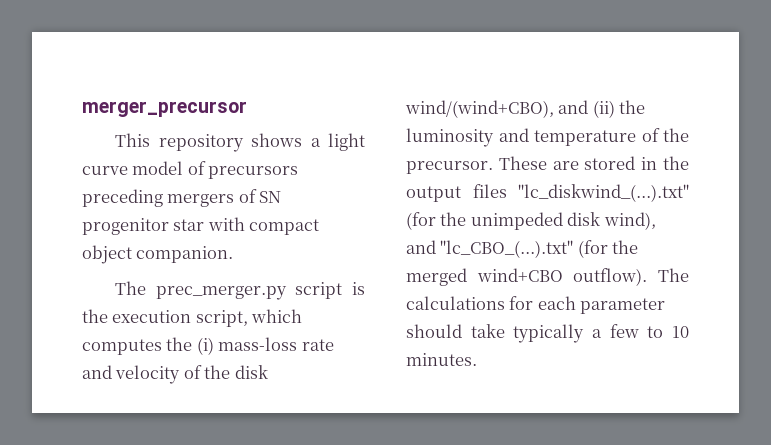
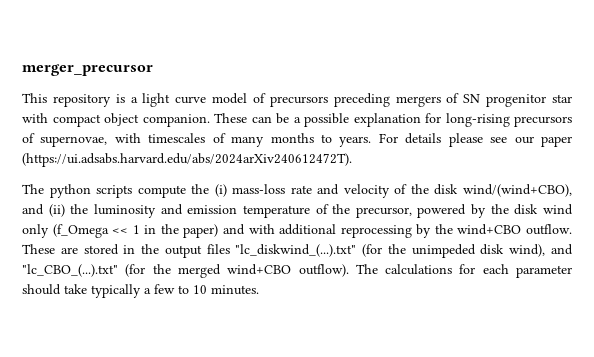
- This repository shows a light curve model of precursors preceding mergers of SN progenitor star with compact object companion.
- The prec_merger.py script is the execution script, which computes the (i) mass-loss rate and velocity of the disk wind/(wind+CBO), and (ii) the luminosity and temperature of the precursor.
+ This repository is a light curve model of precursors preceding mergers of SN progenitor star with compact object companion. These can be a possible explanation for long-rising precursors of supernovae, with timescales of many months to years. For details please see our paper (https://ui.adsabs.harvard.edu/abs/2024arXiv240612472T).
+ The python scripts compute the (i) mass-loss rate and velocity of the disk wind/(wind+CBO), and (ii) the luminosity and emission temperature of the precursor, powered by the disk wind only (f_Omega << 1 in the paper) and with additional reprocessing by the wind+CBO outflow.

